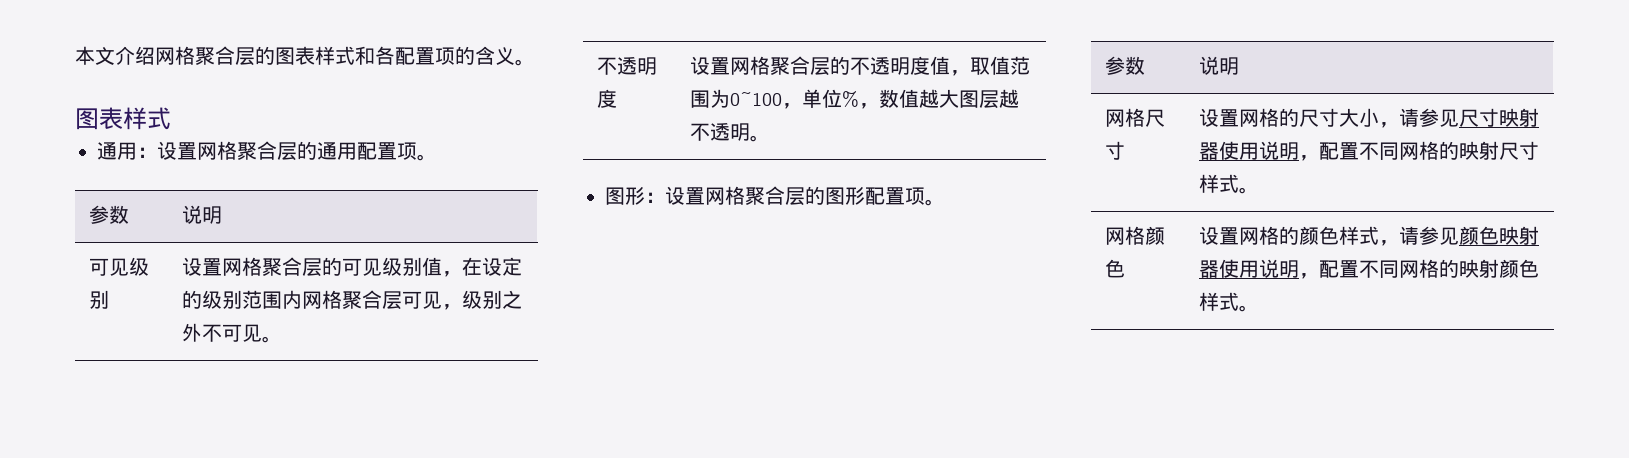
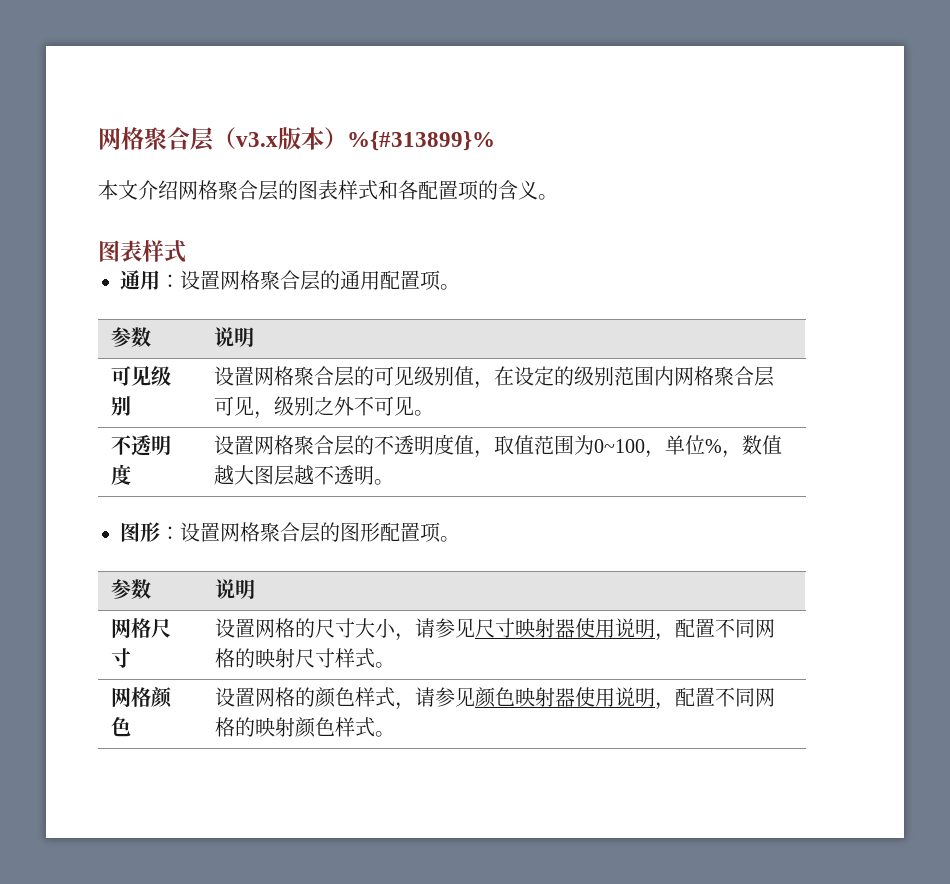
+ 网格聚合层（v3.x版本）%{#313899}%

